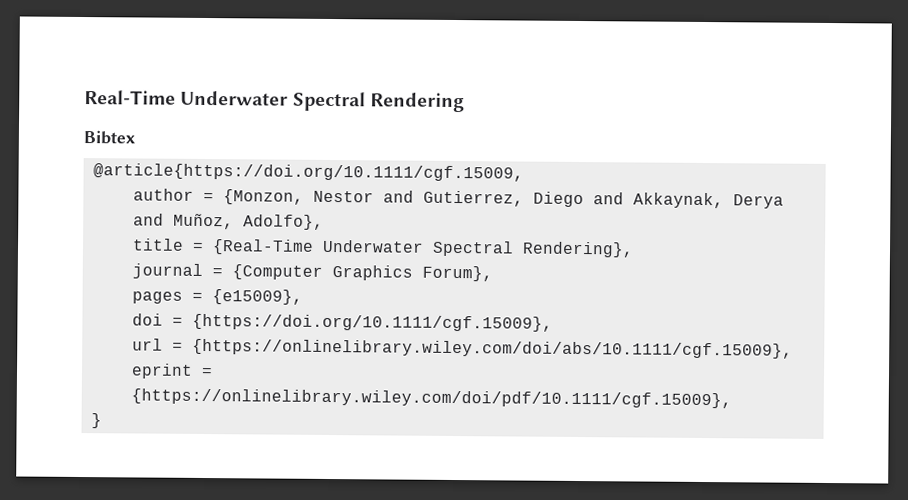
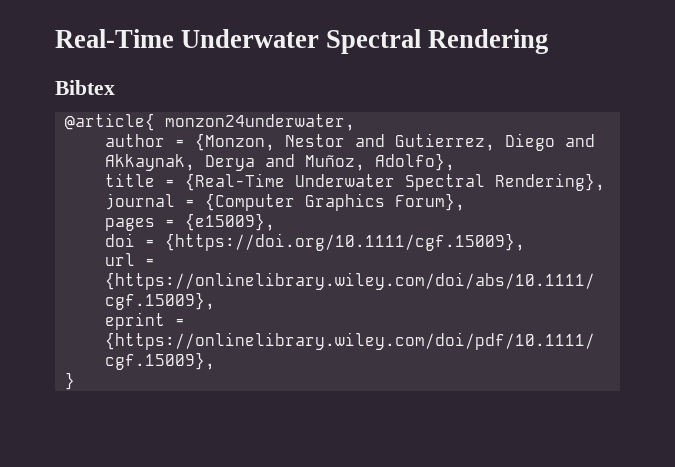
- @article{https://doi.org/10.1111/cgf.15009,
+ @article{ monzon24underwater,

